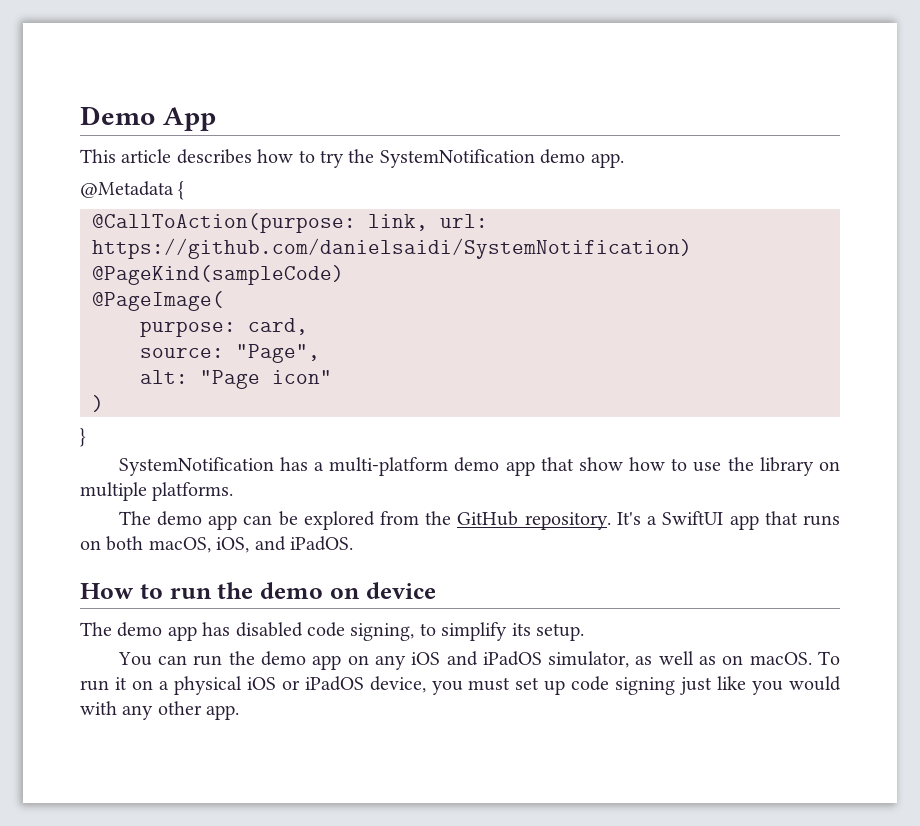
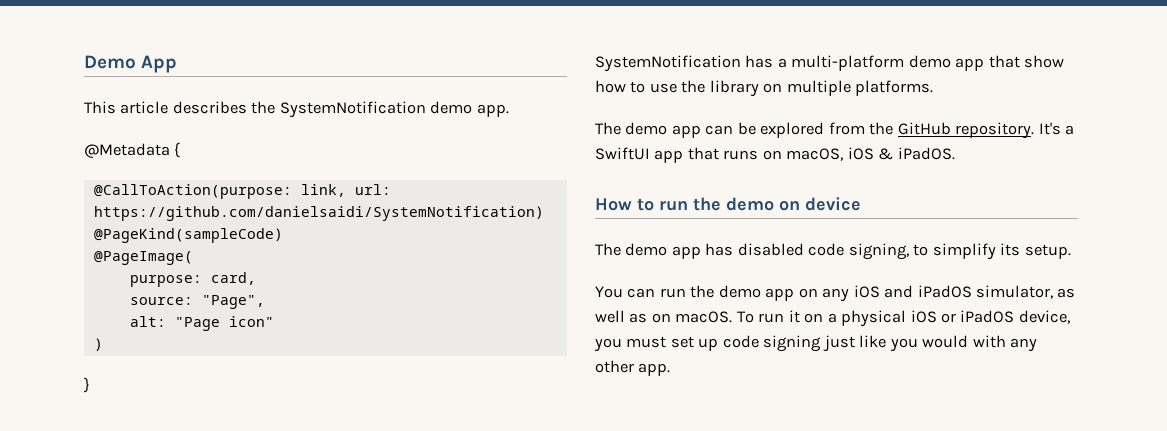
- This article describes how to try the SystemNotification demo app.
+ This article describes the SystemNotification demo app.
- It's a SwiftUI app that runs on both macOS, iOS, and iPadOS.
+ It's a SwiftUI app that runs on macOS, iOS & iPadOS.

